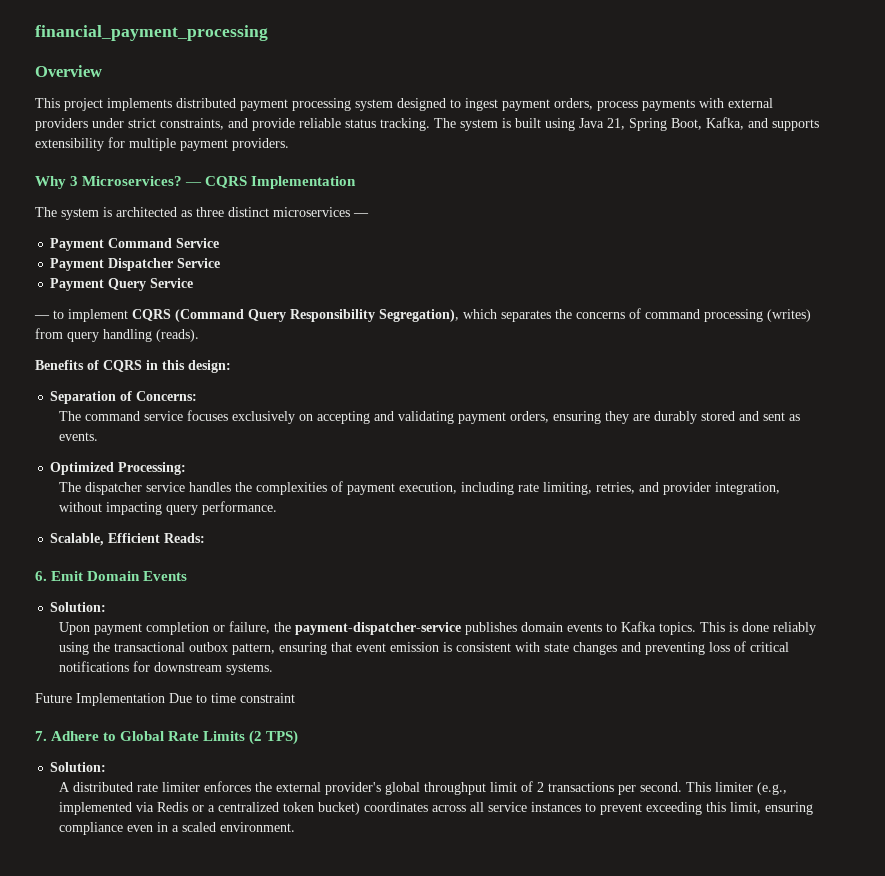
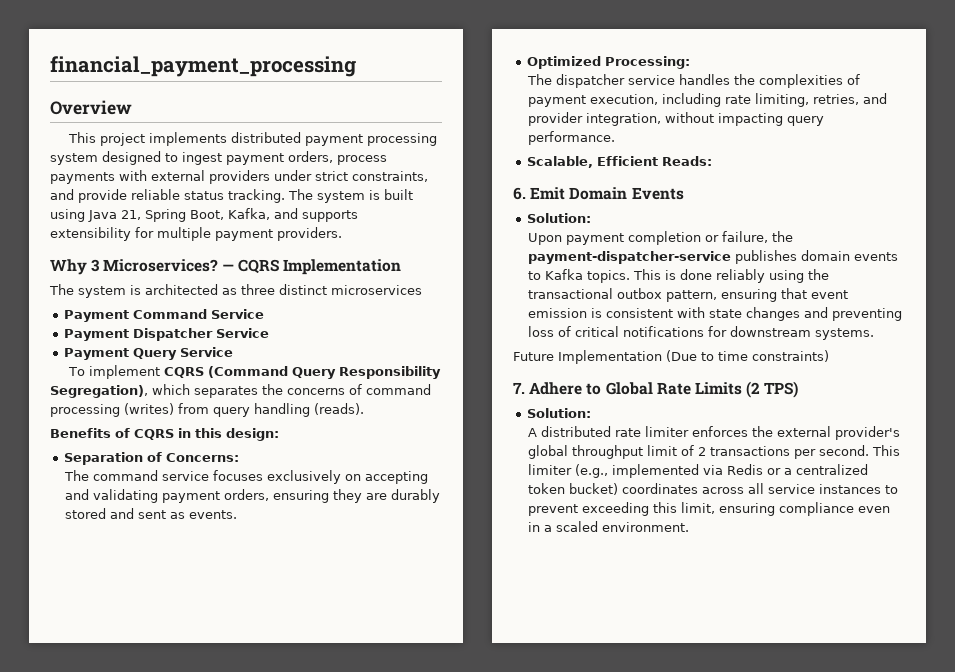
- The system is architected as three distinct microservices —
+ The system is architected as three distinct microservices
- — to implement CQRS (Command Query Responsibility Segregation), which separates the concerns of command processing (writes) from query handling (reads).
+ To implement CQRS (Command Query Responsibility Segregation), which separates the concerns of command processing (writes) from query handling (reads).
- Future Implementation Due to time constraint
+ Future Implementation (Due to time constraints)

